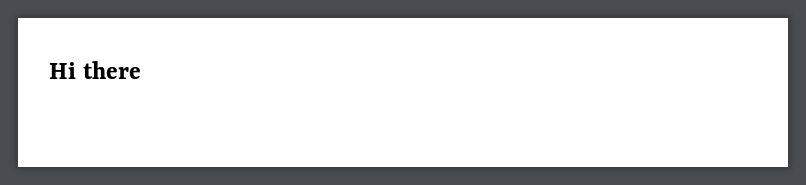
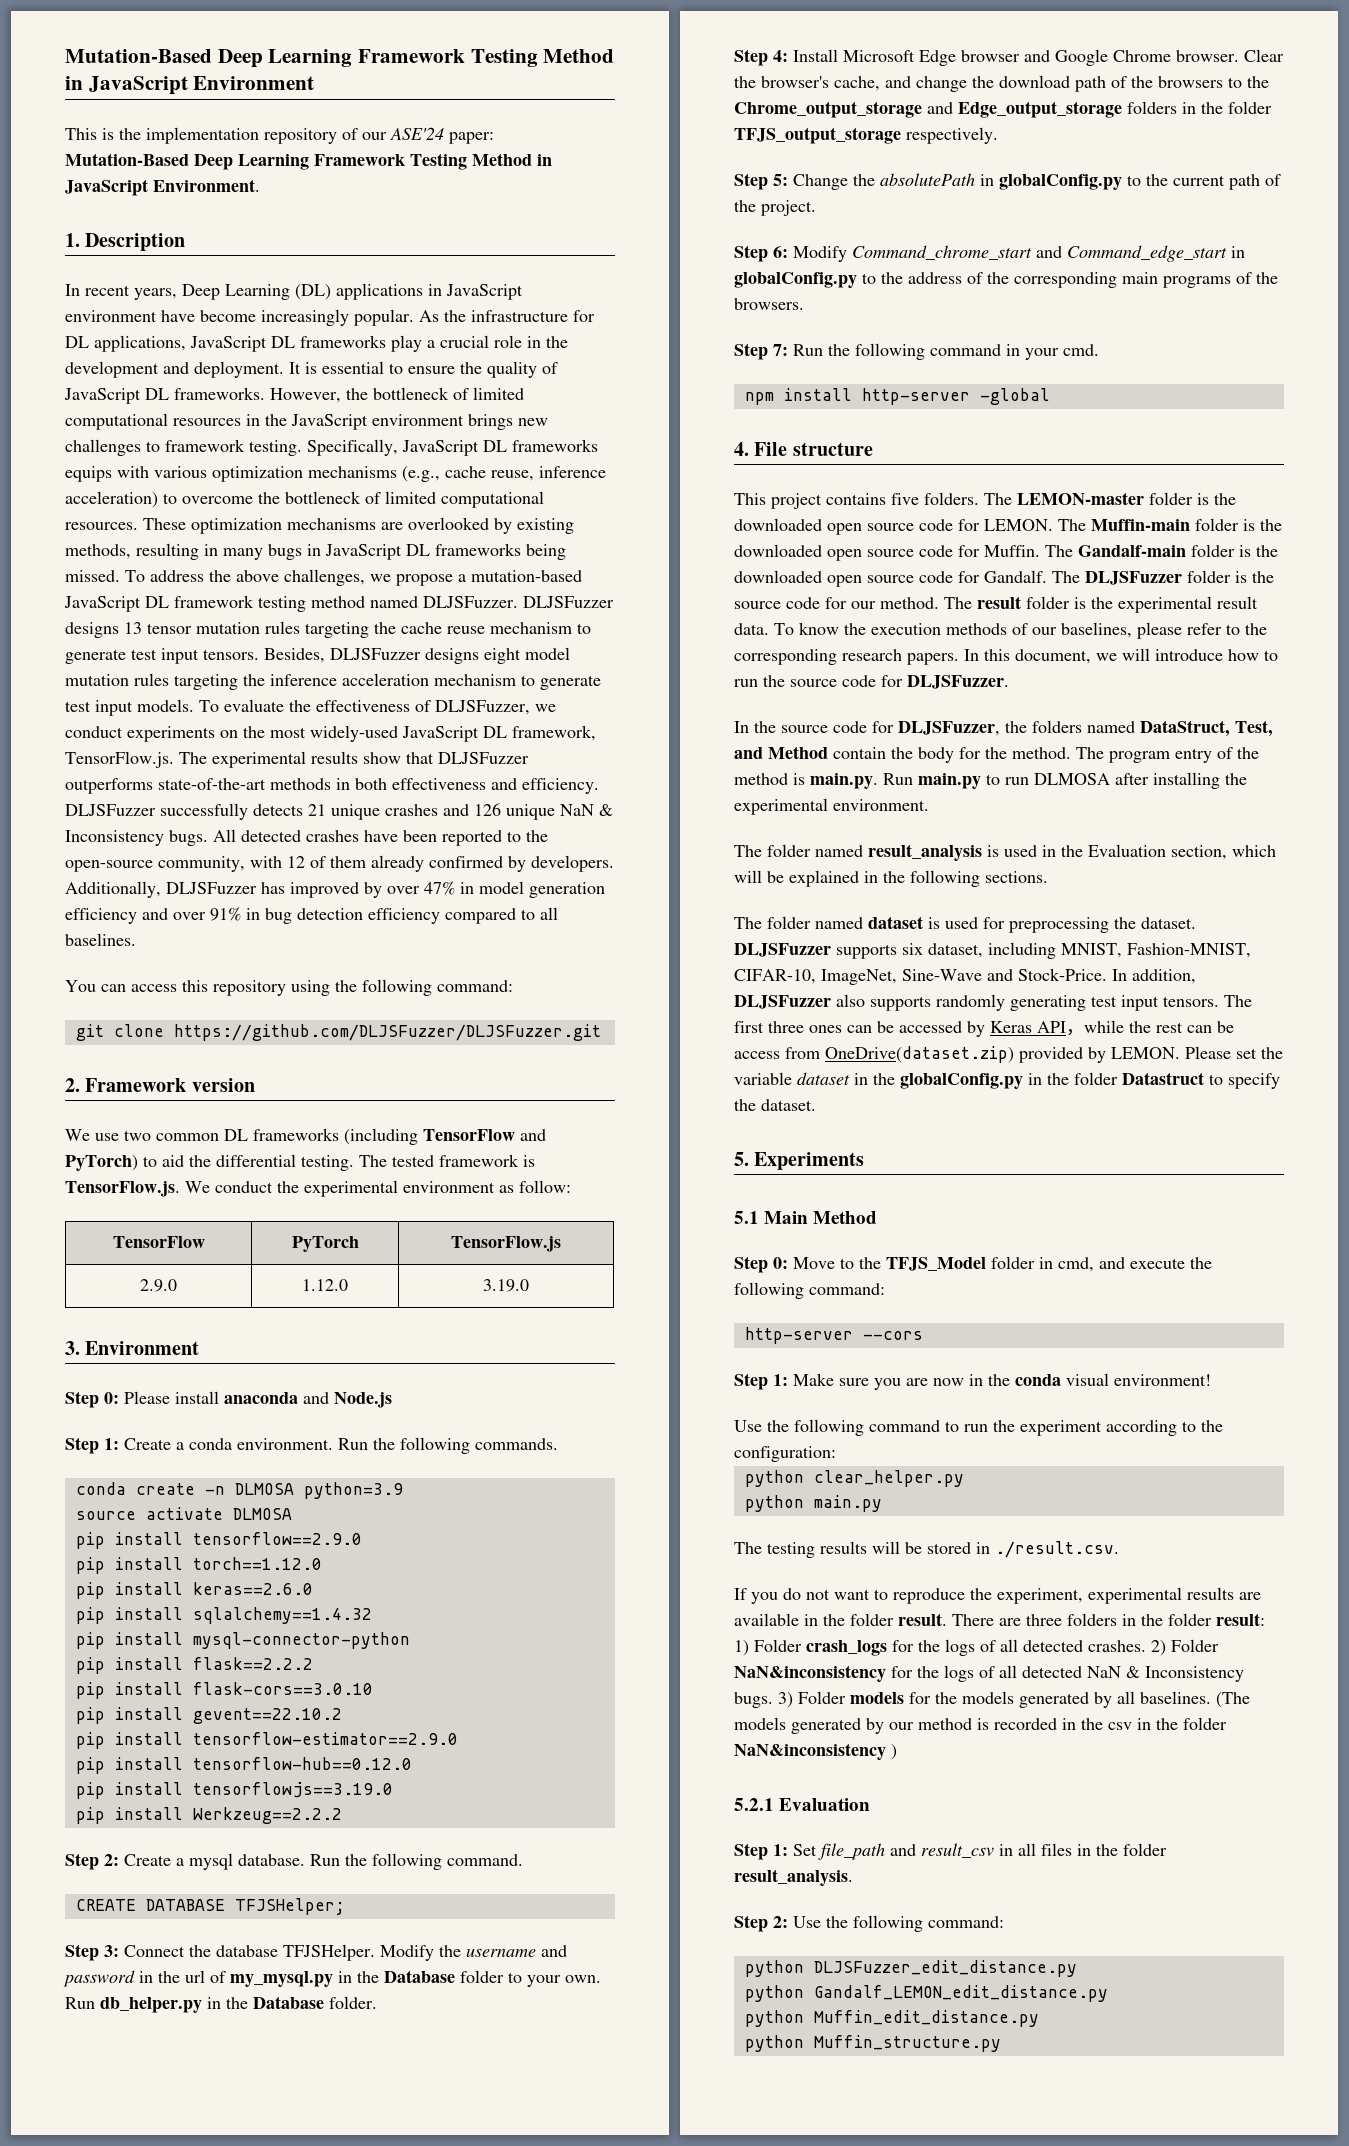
- Hi there
+ Mutation-Based Deep Learning Framework Testing Method in JavaScript Environment
+ This is the implementation repository of our ASE'24 paper: Mutation-Based Deep Learning Framework Testing Method in JavaScript Environment.
+ 1. Description
+ In recent years, Deep Learning (DL) applications in JavaScript environment have become increasingly popular. As the infrastructure for DL applications, JavaScript DL frameworks play a crucial role in the development and deployment. It is essential to ensure the quality of JavaScript DL frameworks. However, the bottleneck of limited computational resources in the JavaScript environment brings new challenges to framework testing. Specifically, JavaScript DL frameworks equips with various optimization mechanisms (e.g., cache reuse, inference acceleration) to overcome the bottleneck of limited computational resources. These optimization mechanisms are overlooked by existing methods, resulting in many bugs in JavaScript DL frameworks being missed. To address the above challenges, we propose a mutation-based JavaScript DL framework testing method named DLJSFuzzer. DLJSFuzzer designs 13 tensor mutation rules targeting the cache reuse mechanism to generate test input tensors. Besides, DLJSFuzzer designs eight model mutation rules targeting the inference acceleration mechanism to generate test input models. To evaluate the effectiveness of DLJSFuzzer, we conduct experiments on the most widely-used JavaScript DL framework, TensorFlow.js. The experimental results show that DLJSFuzzer outperforms state-of-the-art methods in both effectiveness and efficiency. DLJSFuzzer successfully detects 21 unique crashes and 126 unique NaN & Inconsistency bugs. All detected crashes have been reported to the open-source community, with 12 of them already confirmed by developers. Additionally, DLJSFuzzer has improved by over 47% in model generation efficiency and over 91% in bug detection efficiency compared to all baselines.
+ You can access this repository using the following command:
+ git clone https://github.com/DLJSFuzzer/DLJSFuzzer.git
+ 2. Framework version
+ We use two common DL frameworks (including TensorFlow and PyTorch) to aid the differential testing. The tested framework is TensorFlow.js. We conduct the experimental environment as follow:
+ TensorFlow | PyTorch | TensorFlow.js
+ 2.9.0 | 1.12.0 | 3.19.0
+ 3. Environment
+ Step 0: Please install anaconda and Node.js
+ Step 1: Create a conda environment. Run the following commands.
+ conda create -n DLMOSA python=3.9
+ source activate DLMOSA
+ pip install tensorflow==2.9.0
+ pip install torch==1.12.0
+ pip install keras==2.6.0
+ pip install sqlalchemy==1.4.32
+ pip install mysql-connector-python
+ pip install flask==2.2.2
+ pip install flask-cors==3.0.10
+ pip install gevent==22.10.2
+ pip install tensorflow-estimator==2.9.0
+ pip install tensorflow-hub==0.12.0
+ pip install tensorflowjs==3.19.0
+ pip install Werkzeug==2.2.2
+ Step 2: Create a mysql database. Run the following command.
+ CREATE DATABASE TFJSHelper;
+ Step 3: Connect the database TFJSHelper. Modify the username and password in the url of my_mysql.py in the Database folder to your own. Run db_helper.py in the Database folder.
+ Step 4: Install Microsoft Edge browser and Google Chrome browser. Clear the browser's cache, and change the download path of the browsers to the Chrome_output_storage and Edge_output_storage folders in the folder TFJS_output_storage respectively.
+ Step 5: Change the absolutePath in globalConfig.py to the current path of the project.
+ Step 6: Modify Command_chrome_start and Command_edge_start in globalConfig.py to the address of the corresponding main programs of the browsers.
+ Step 7: Run the following command in your cmd.
+ npm install http-server -global
+ 4. File structure
+ This project contains five folders. The LEMON-master folder is the downloaded open source code for LEMON. The Muffin-main folder is the downloaded open source code for Muffin. The Gandalf-main folder is the downloaded open source code for Gandalf. The DLJSFuzzer folder is the source code for our method. The result folder is the experimental result data. To know the execution methods of our baselines, please refer to the corresponding research papers. In this document, we will introduce how to run the source code for DLJSFuzzer.
+ In the source code for DLJSFuzzer, the folders named DataStruct, Test, and Method contain the body for the method. The program entry of the method is main.py. Run main.py to run DLMOSA after installing the experimental environment.
+ The folder named result_analysis is used in the Evaluation section, which will be explained in the following sections.
+ The folder named dataset is used for preprocessing the dataset. DLJSFuzzer supports six dataset, including MNIST, Fashion-MNIST, CIFAR-10, ImageNet, Sine-Wave and Stock-Price. In addition, DLJSFuzzer also supports randomly generating test input tensors. The first three ones can be accessed by Keras API，while the rest can be access from OneDrive(dataset.zip) provided by LEMON. Please set the variable dataset in the globalConfig.py in the folder Datastruct to specify the dataset.
+ 5. Experiments
+ 5.1 Main Method
+ Step 0: Move to the TFJS_Model folder in cmd, and execute the following command:
+ http-server --cors
+ Step 1: Make sure you are now in the conda visual environment!
+ Use the following command to run the experiment according to the configuration:
+ python clear_helper.py
+ python main.py
+ The testing results will be stored in ./result.csv.
+ If you do not want to reproduce the experiment, experimental results are available in the folder result. There are three folders in the folder result: 1) Folder crash_logs for the logs of all detected crashes. 2) Folder NaN&inconsistency for the logs of all detected NaN & Inconsistency bugs. 3) Folder models for the models generated by all baselines. (The models generated by our method is recorded in the csv in the folder NaN&inconsistency )
+ 5.2.1 Evaluation
+ Step 1: Set file_path and result_csv in all files in the folder result_analysis.
+ Step 2: Use the following command:
+ python DLJSFuzzer_edit_distance.py
+ python Gandalf_LEMON_edit_distance.py
+ python Muffin_edit_distance.py
+ python Muffin_structure.py

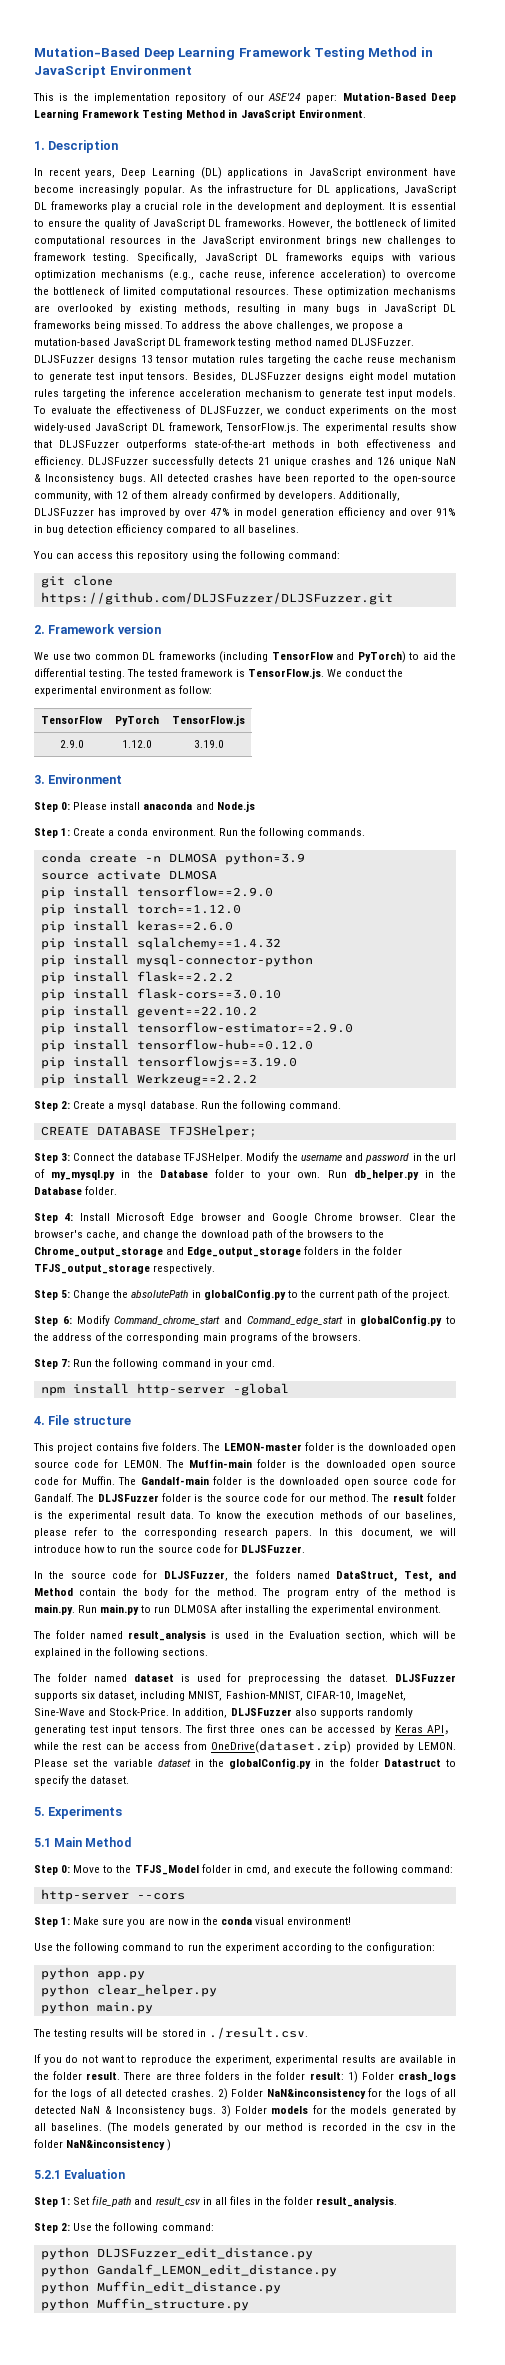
+ python app.py

